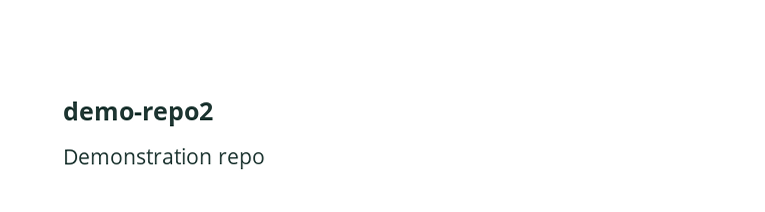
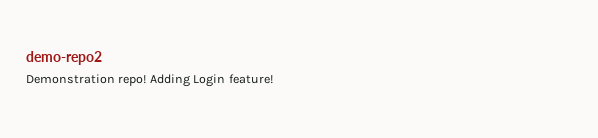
- Demonstration repo
+ Demonstration repo! Adding Login feature!

